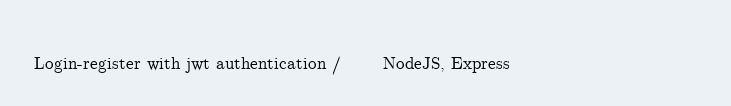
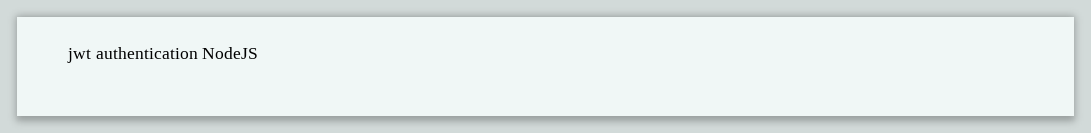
- Login-register with jwt authentication / NodeJS, Express
+ jwt authentication NodeJS

